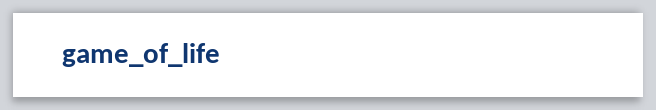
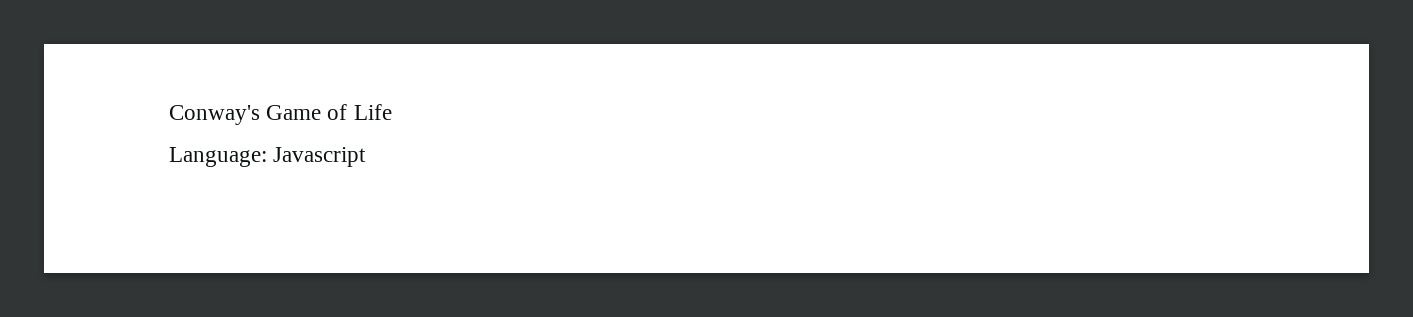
- game_of_life
+ Conway's Game of Life
+ Language: Javascript

